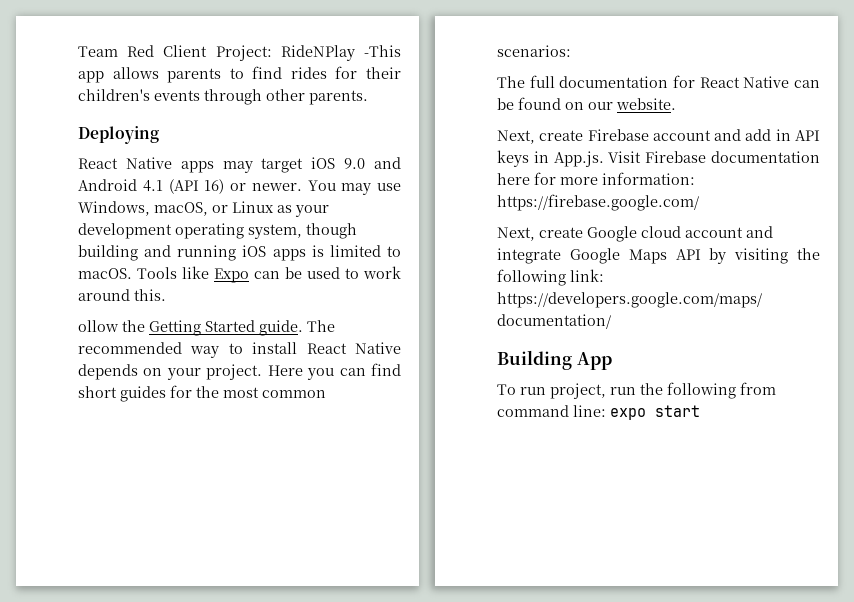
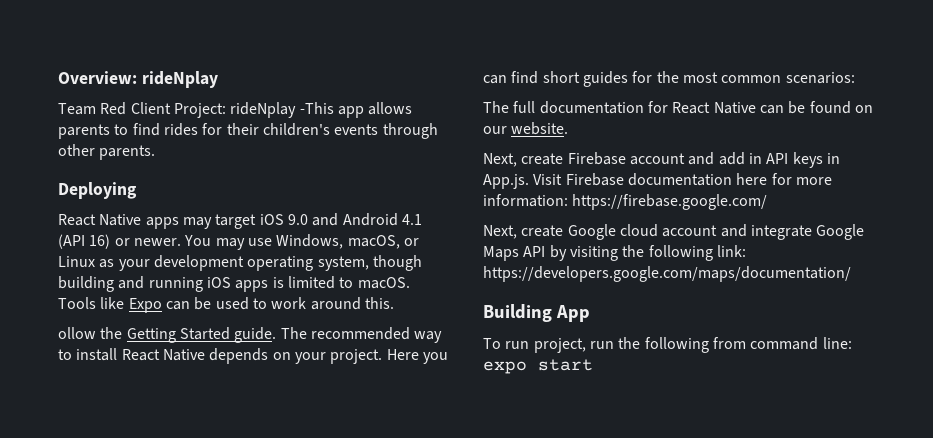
+ Overview: rideNplay
- Team Red Client Project: RideNPlay -This app allows parents to find rides for their children's events through other parents.
+ Team Red Client Project: rideNplay -This app allows parents to find rides for their children's events through other parents.

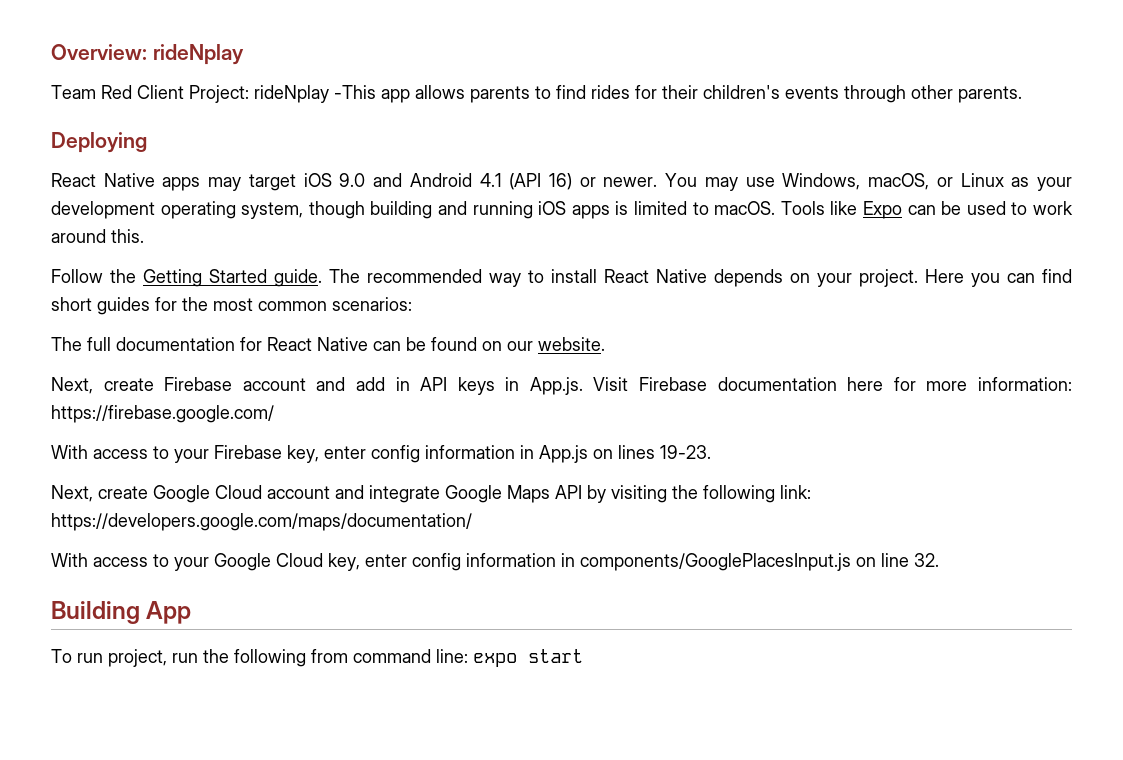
- ollow the Getting Started guide.
+ Follow the Getting Started guide.
+ With access to your Firebase key, enter config information in App.js on lines 19-23.
- Next, create Google cloud account and integrate Google Maps API by visiting the following link: https://developers.google.com/maps/documentation/
+ Next, create Google Cloud account and integrate Google Maps API by visiting the following link: https://developers.google.com/maps/documentation/
+ With access to your Google Cloud key, enter config information in components/GooglePlacesInput.js on line 32.

